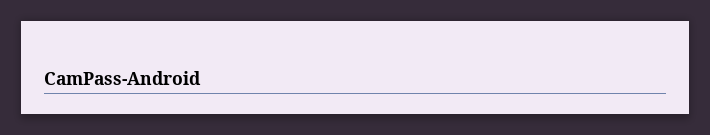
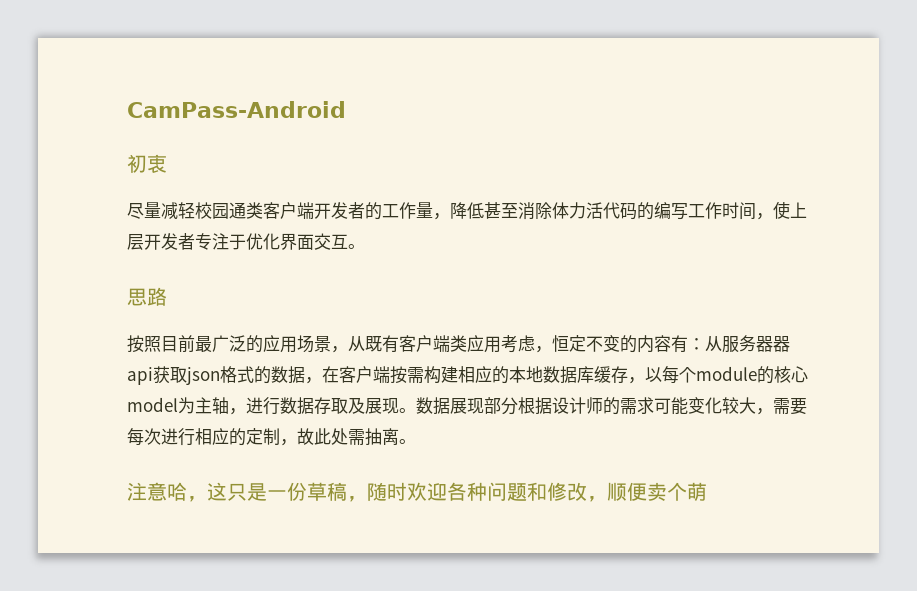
+ 初衷
+ 尽量减轻校园通类客户端开发者的工作量，降低甚至消除体力活代码的编写工作时间，使上层开发者专注于优化界面交互。
+ 思路
+ 按照目前最广泛的应用场景，从既有客户端类应用考虑，恒定不变的内容有：从服务器器api获取json格式的数据，在客户端按需构建相应的本地数据库缓存，以每个module的核心model为主轴，进行数据存取及展现。数据展现部分根据设计师的需求可能变化较大，需要每次进行相应的定制，故此处需抽离。
+ 注意哈，这只是一份草稿，随时欢迎各种问题和修改，顺便卖个萌

